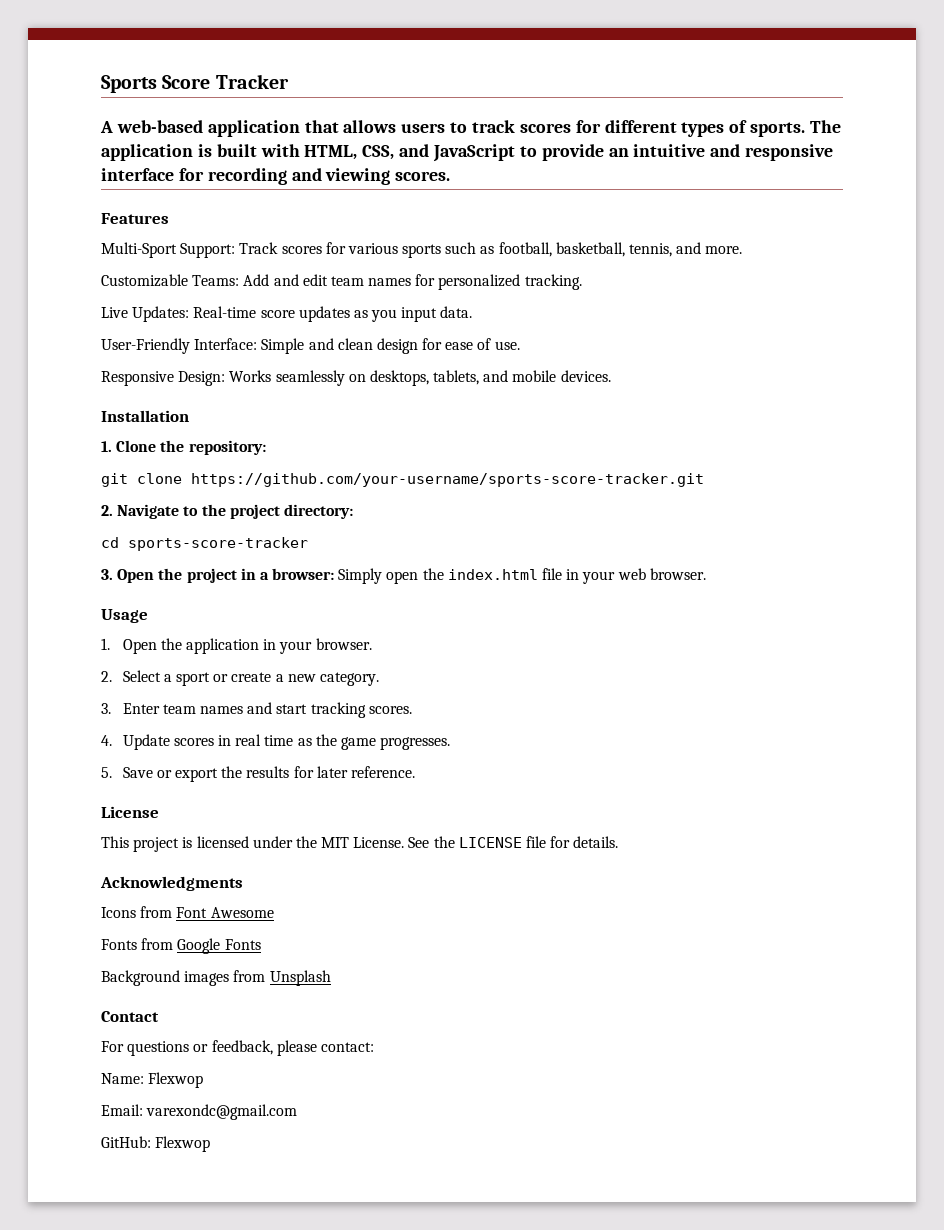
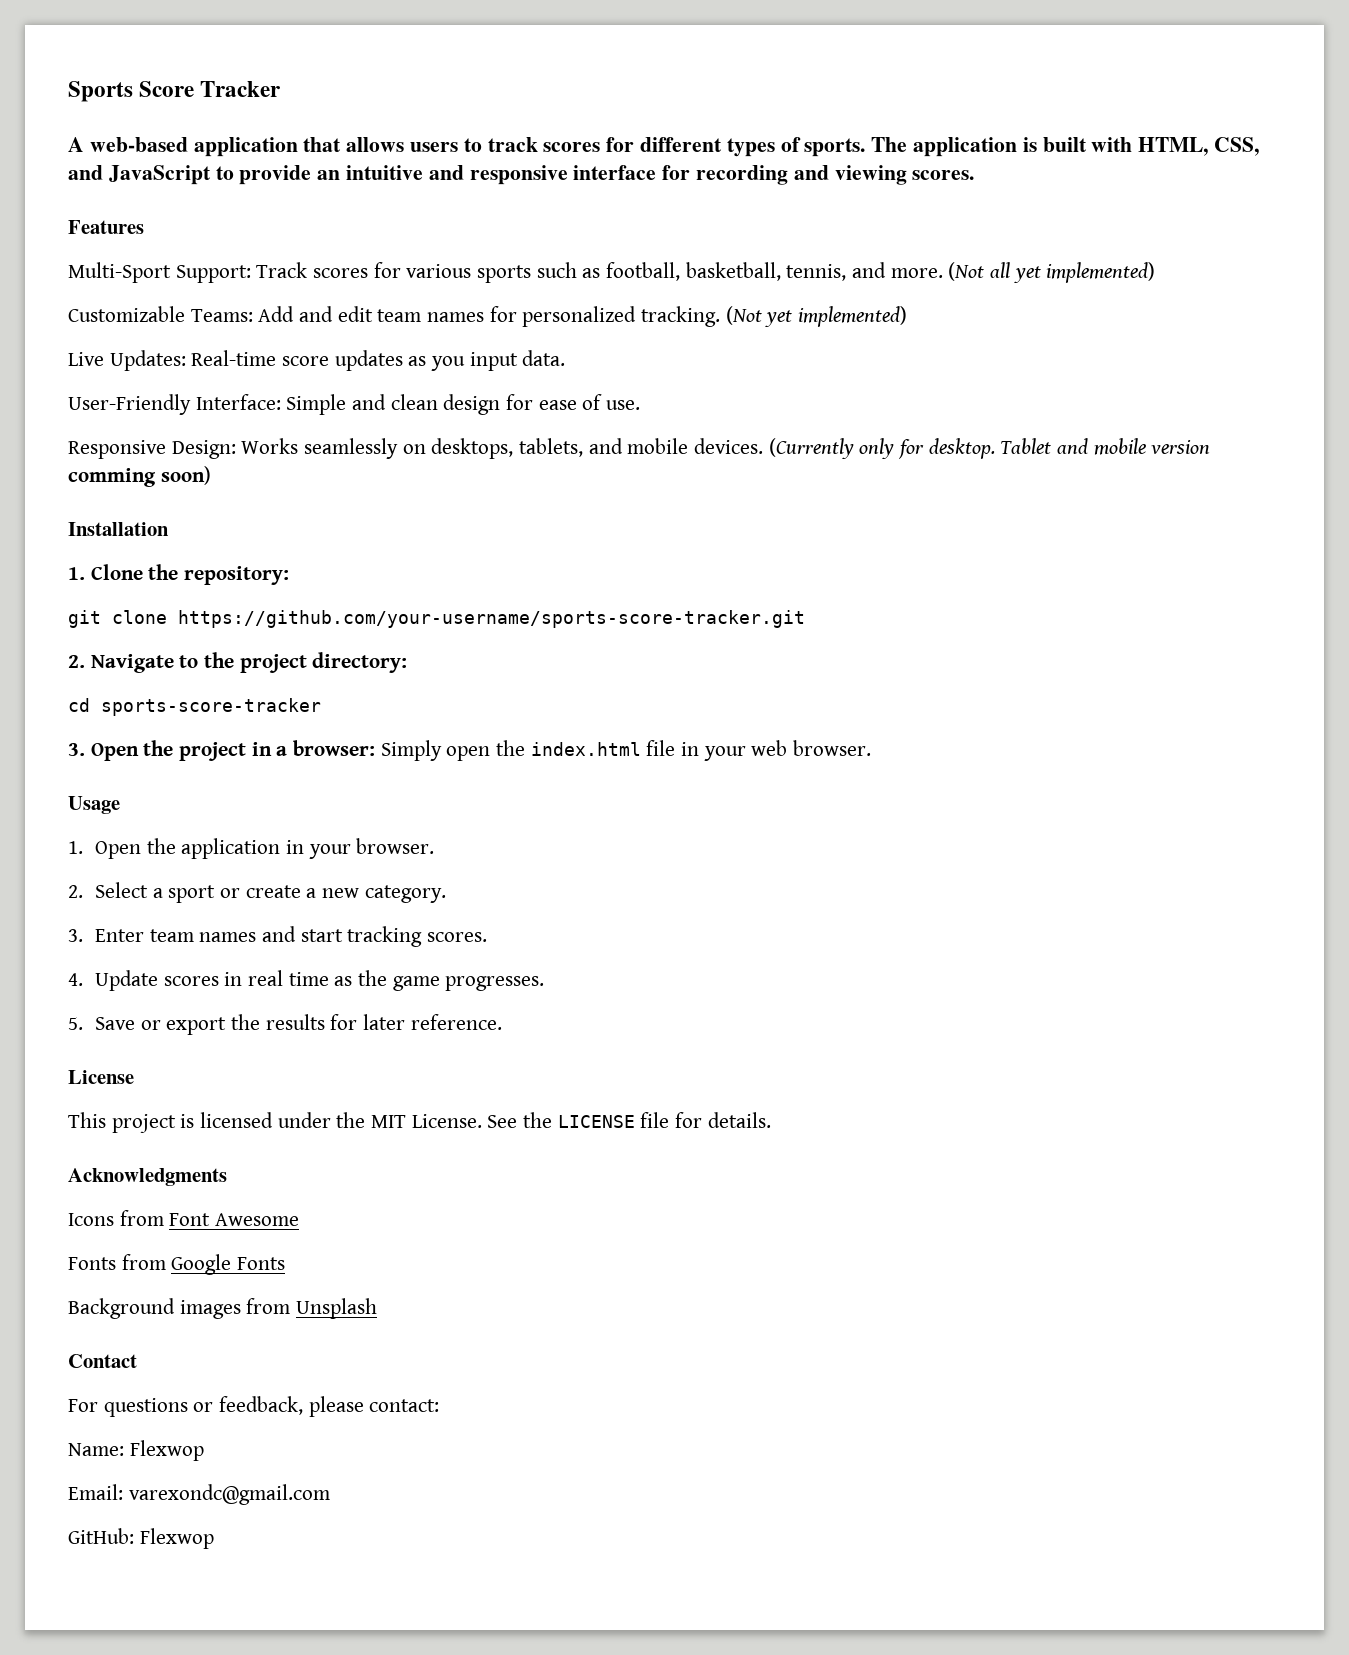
+ (Not all yet implemented)
+ (Not yet implemented)
+ (Currently only for desktop. Tablet and mobile version comming soon)

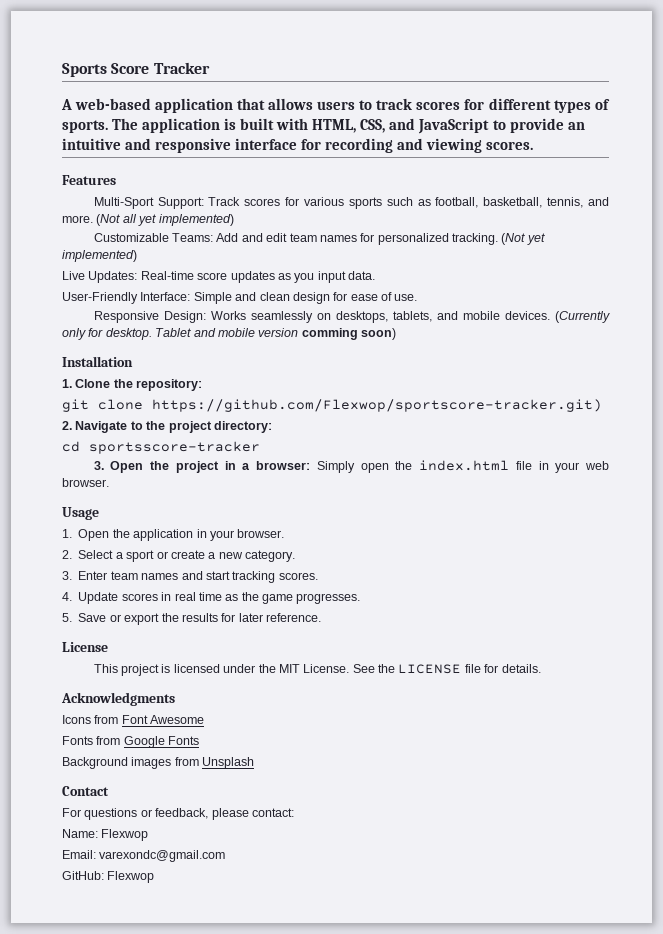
- git clone https://github.com/your-username/sports-score-tracker.git
+ git clone https://github.com/Flexwop/sportscore-tracker.git)
- cd sports-score-tracker
+ cd sportsscore-tracker

